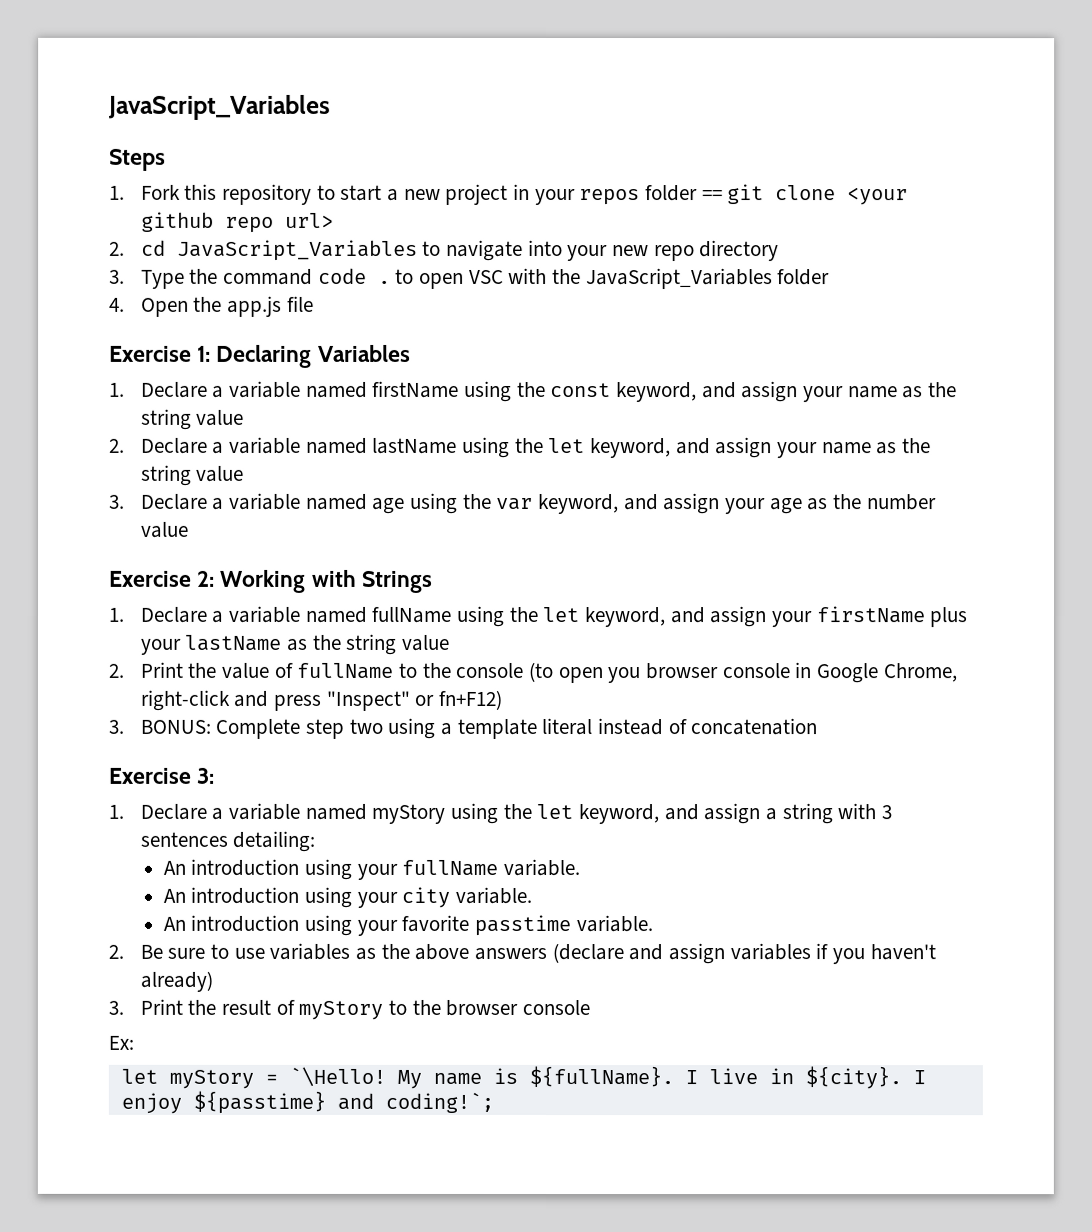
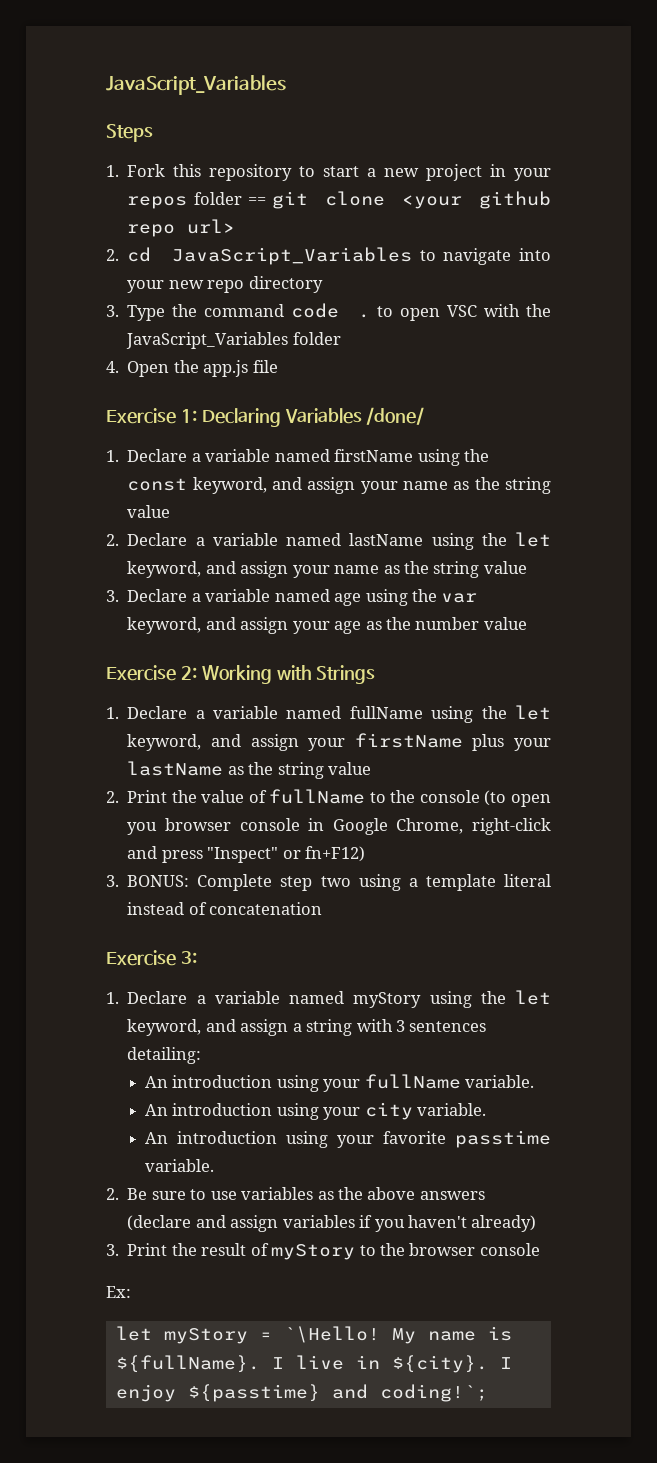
- Exercise 1: Declaring Variables
+ Exercise 1: Declaring Variables /done/

